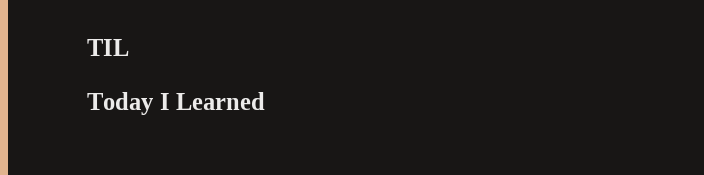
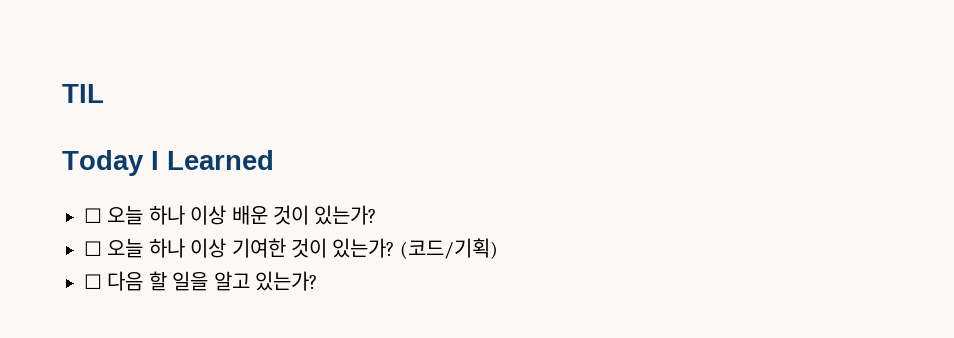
+ ☐ 오늘 하나 이상 배운 것이 있는가?
+ ☐ 오늘 하나 이상 기여한 것이 있는가? (코드/기획)
+ ☐ 다음 할 일을 알고 있는가?

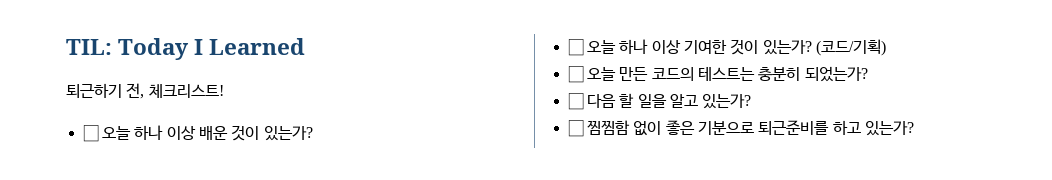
- TIL
- Today I Learned
+ TIL: Today I Learned
+ 퇴근하기 전, 체크리스트!
+ ☐ 오늘 만든 코드의 테스트는 충분히 되었는가?
+ ☐ 찜찜함 없이 좋은 기분으로 퇴근준비를 하고 있는가?

